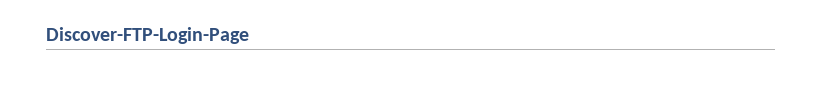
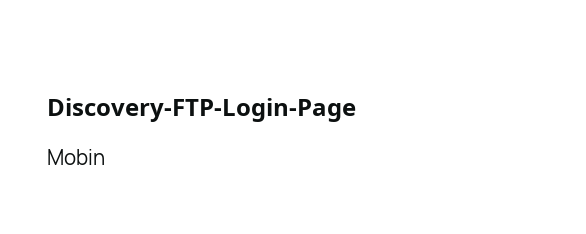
- Discover-FTP-Login-Page
+ Discovery-FTP-Login-Page
+ Mobin

